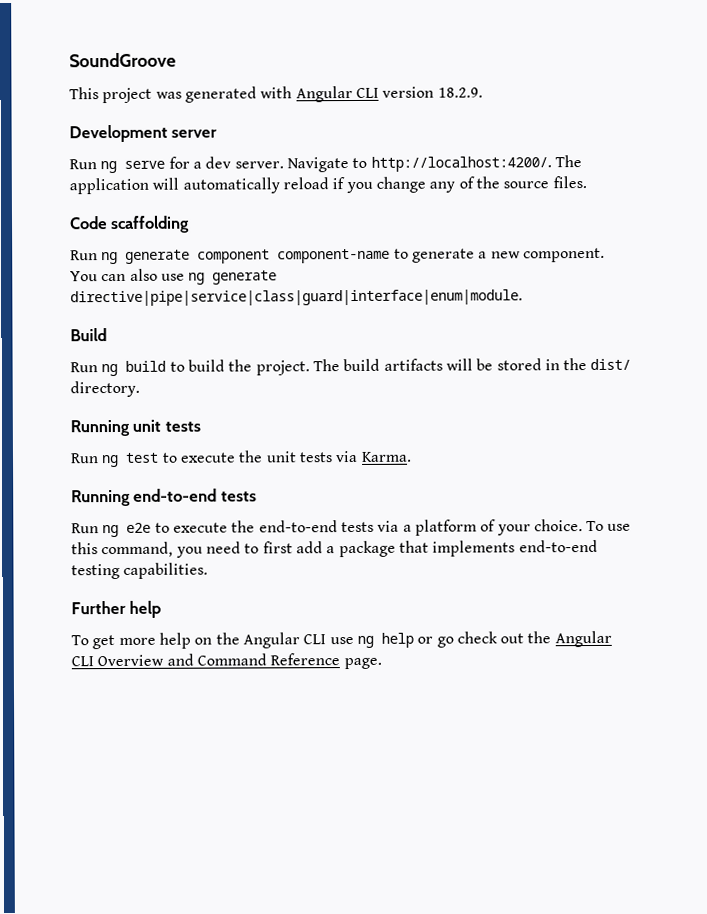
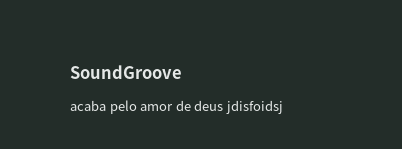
- This project was generated with Angular CLI version 18.2.9.
- Development server
- Run ng serve for a dev server. Navigate to http://localhost:4200/. The application will automatically reload if you change any of the source files.
- Code scaffolding
- Run ng generate component component-name to generate a new component. You can also use ng generate directive|pipe|service|class|guard|interface|enum|module.
- Build
- Run ng build to build the project. The build artifacts will be stored in the dist/ directory.
- Running unit tests
- Run ng test to execute the unit tests via Karma.
- Running end-to-end tests
- Run ng e2e to execute the end-to-end tests via a platform of your choice. To use this command, you need to first add a package that implements end-to-end testing capabilities.
- Further help
- To get more help on the Angular CLI use ng help or go check out the Angular CLI Overview and Command Reference page.
+ acaba pelo amor de deus jdisfoidsj

